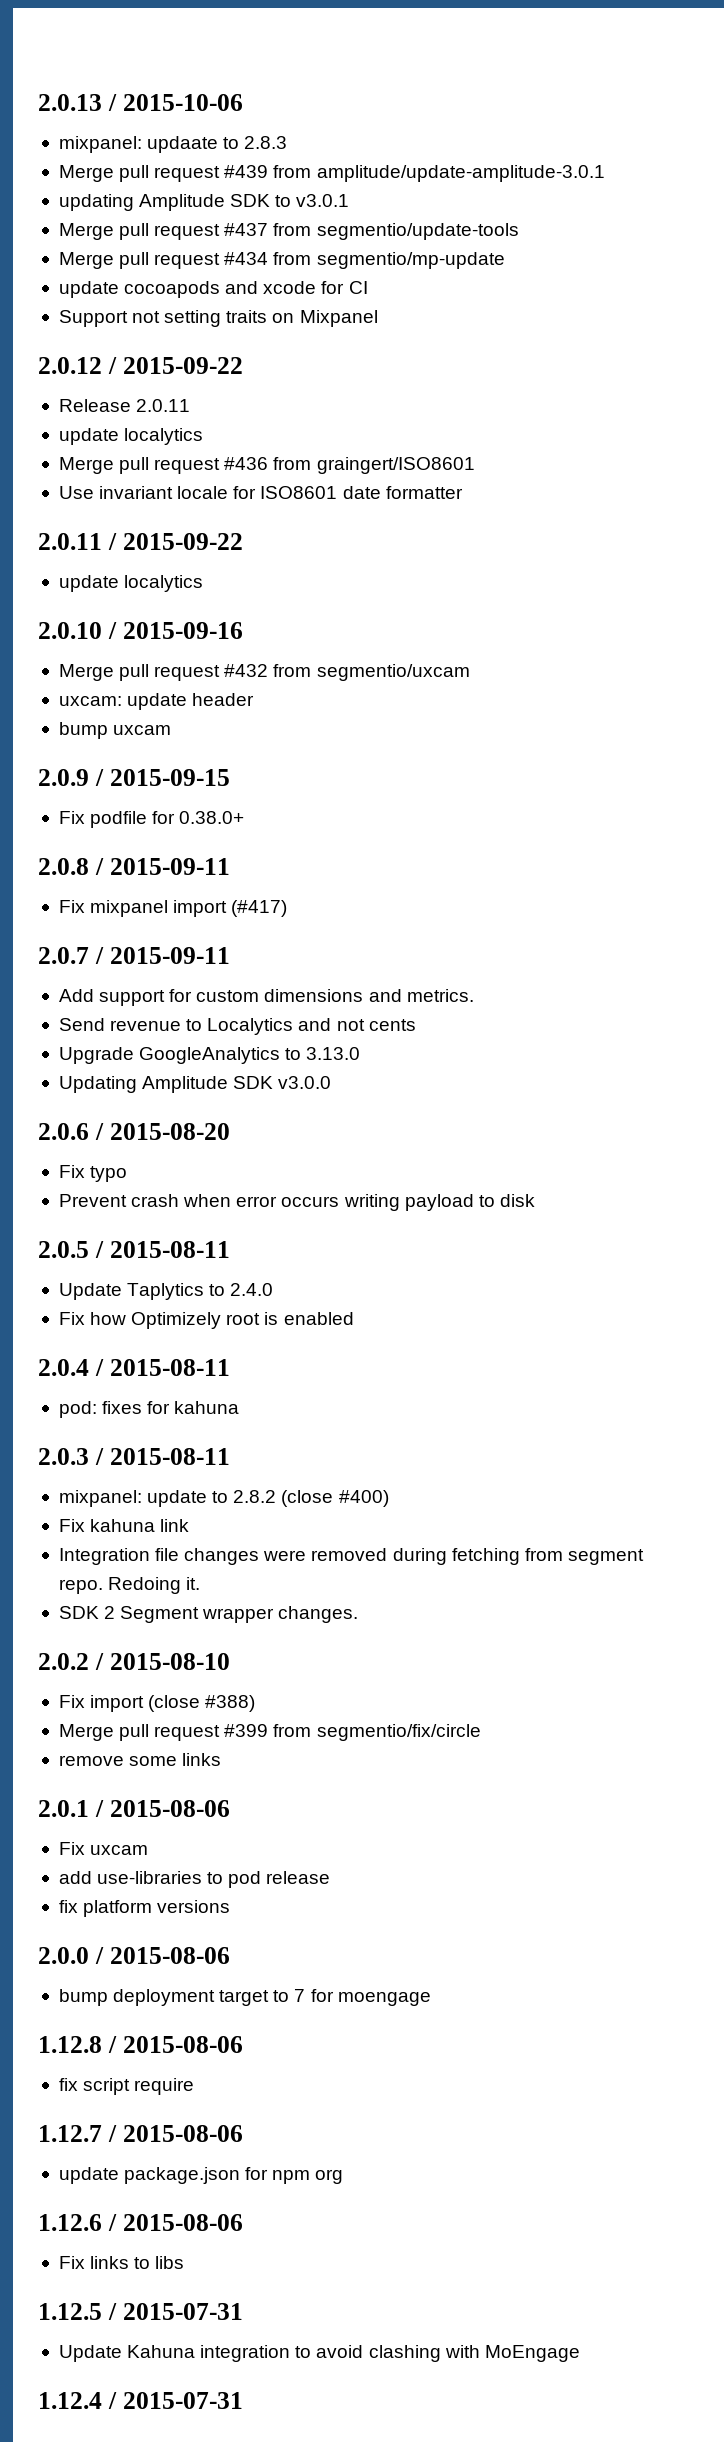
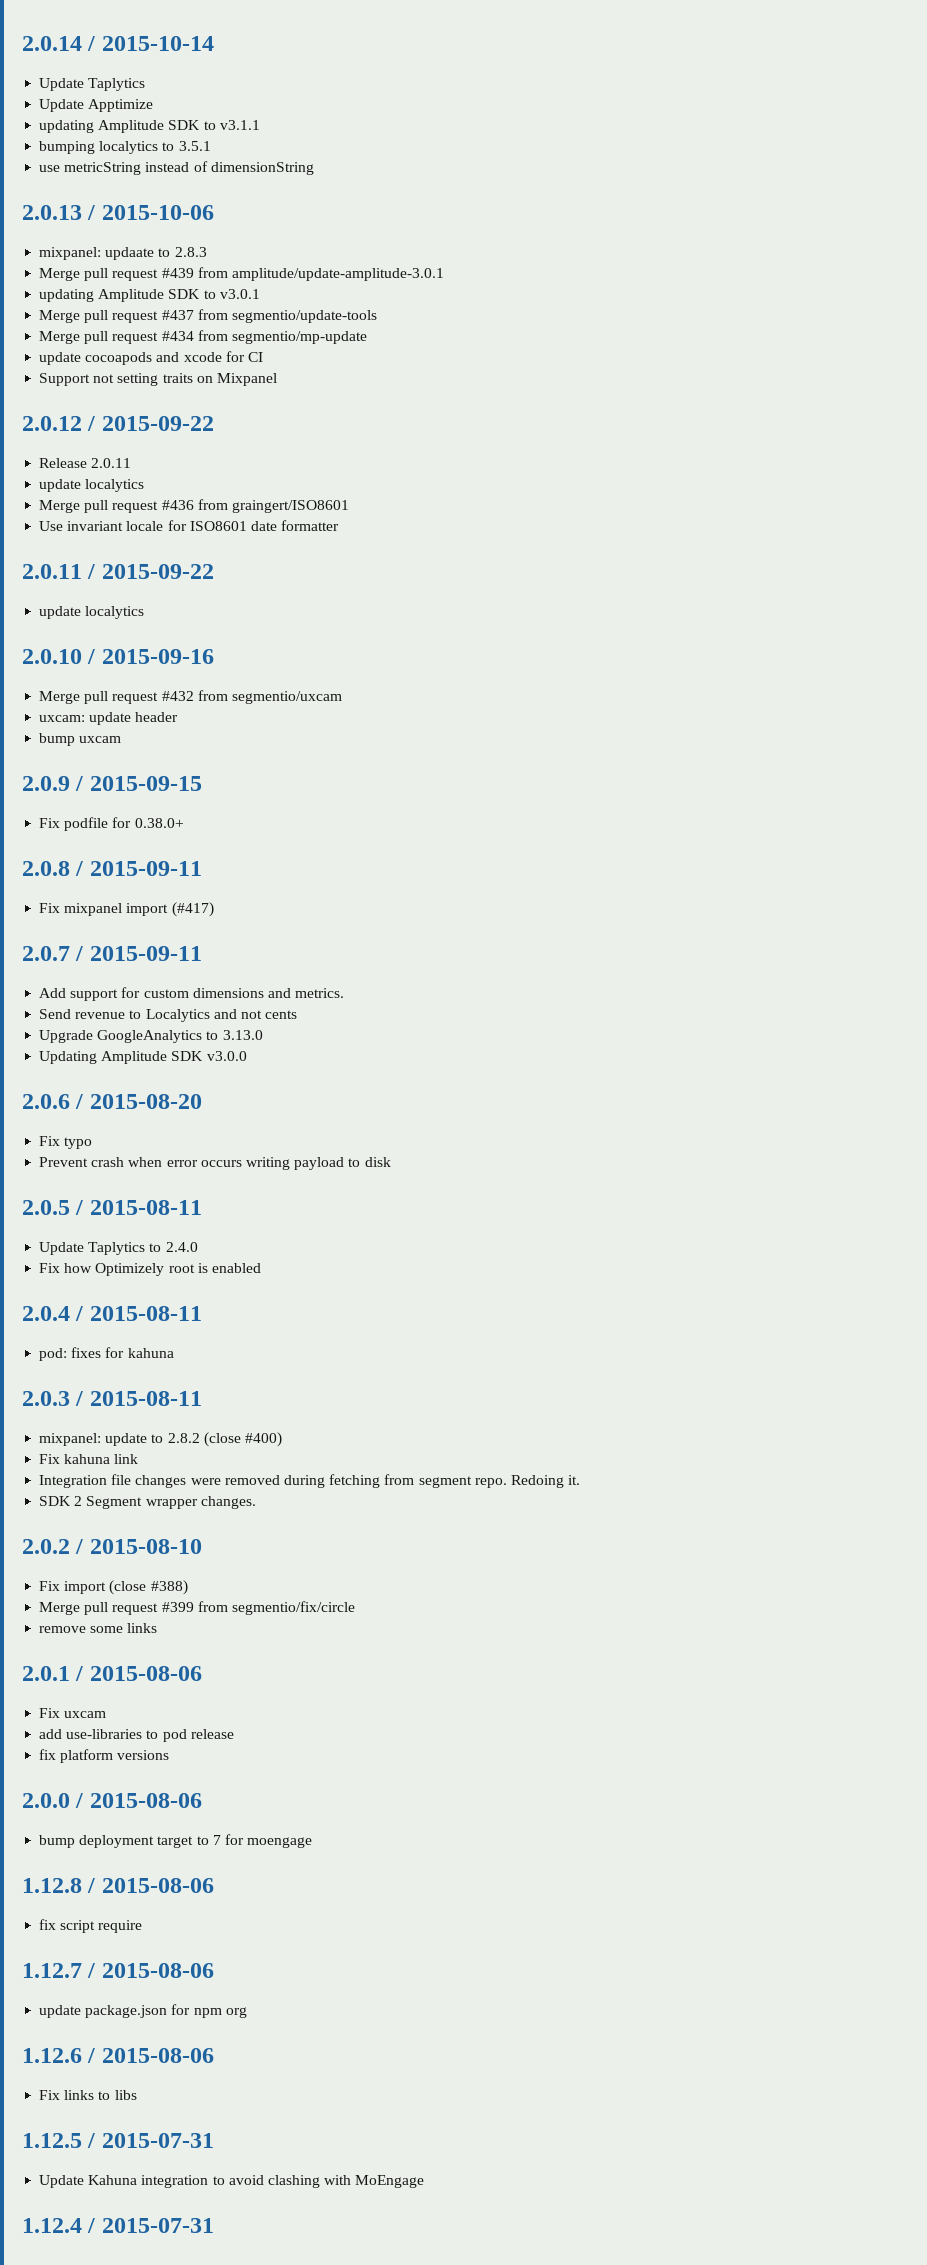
+ 2.0.14 / 2015-10-14
+ Update Taplytics
+ Update Apptimize
+ updating Amplitude SDK to v3.1.1
+ bumping localytics to 3.5.1
+ use metricString instead of dimensionString

